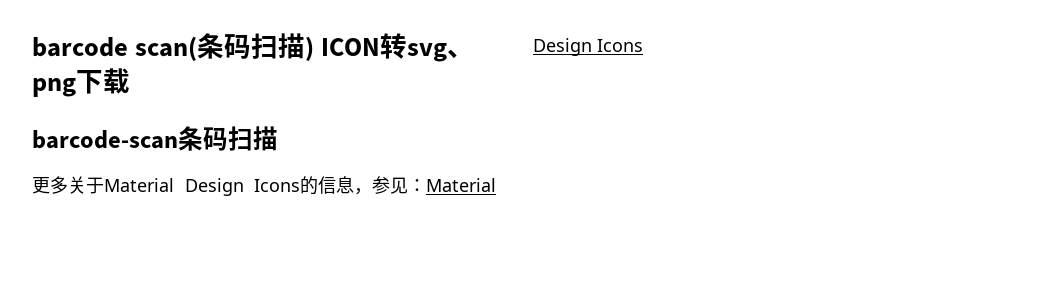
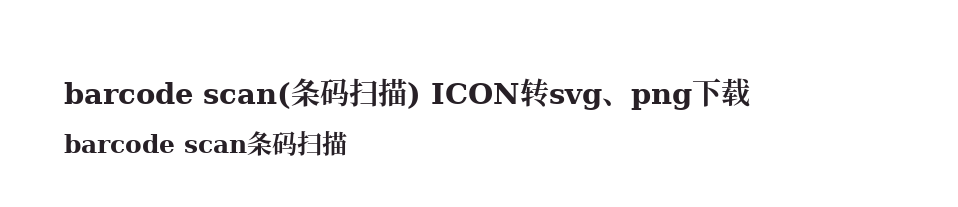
- barcode-scan条码扫描
- 更多关于Material Design Icons的信息，参见：Material Design Icons
+ barcode scan条码扫描

